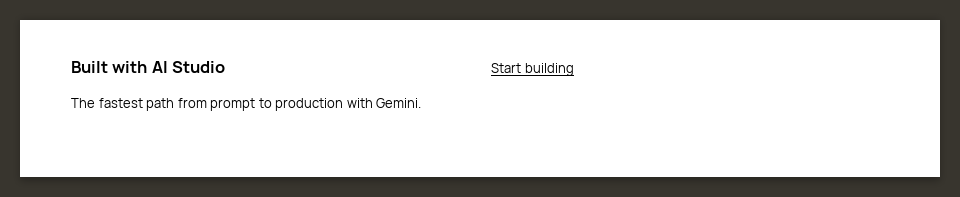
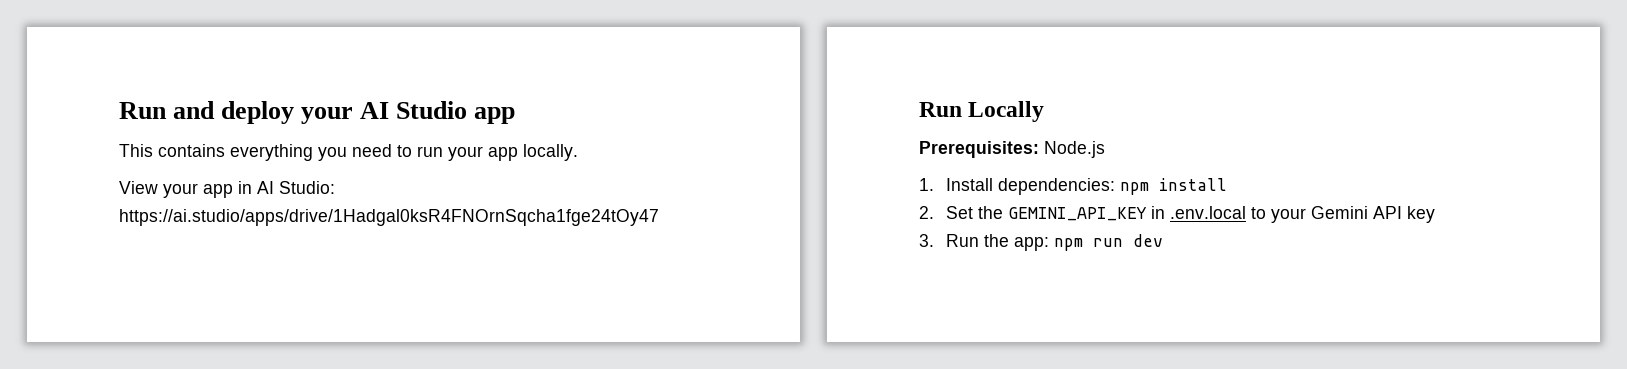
- Built with AI Studio
- The fastest path from prompt to production with Gemini.
- Start building
+ Run and deploy your AI Studio app
+ This contains everything you need to run your app locally.
+ View your app in AI Studio: https://ai.studio/apps/drive/1Hadgal0ksR4FNOrnSqcha1fge24tOy47
+ Run Locally
+ Prerequisites: Node.js
+ 1. Install dependencies: npm install
+ 2. Set the GEMINI_API_KEY in .env.local to your Gemini API key
+ 3. Run the app: npm run dev

